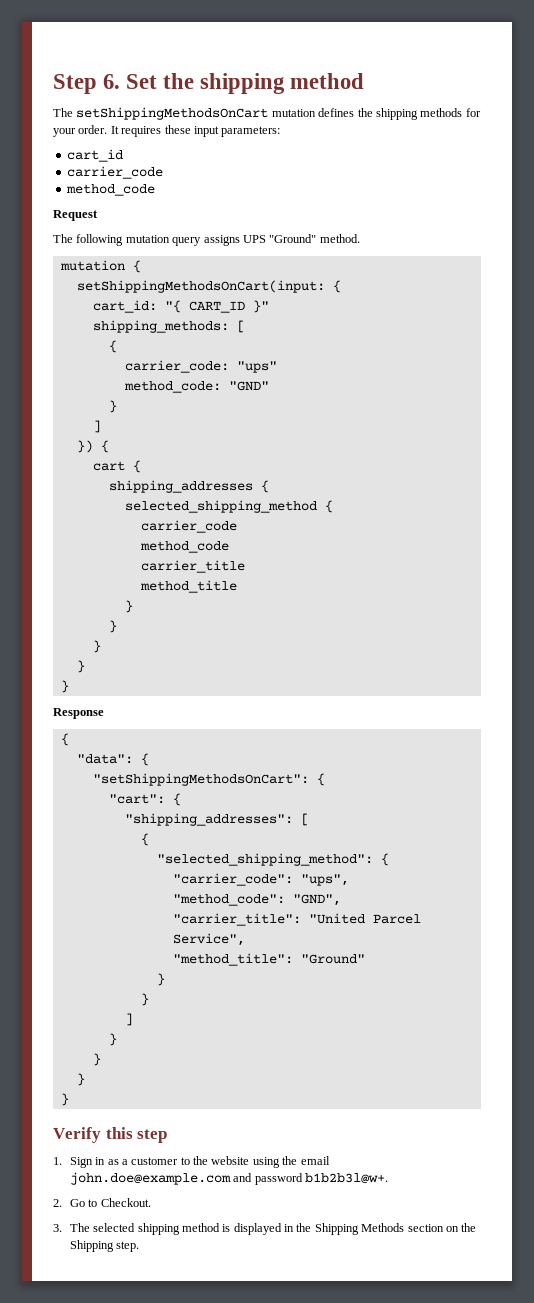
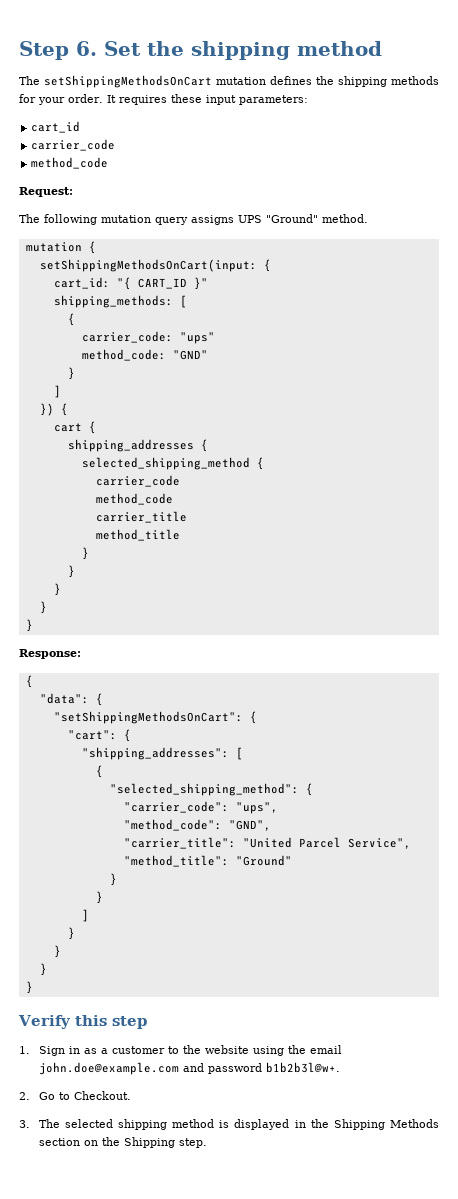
- Request
+ Request:
- Response
+ Response:

